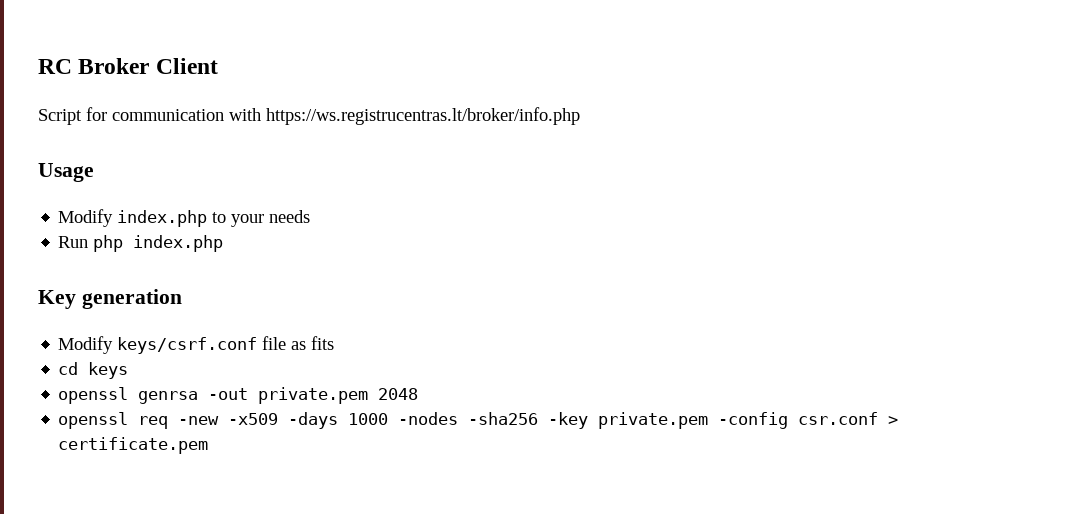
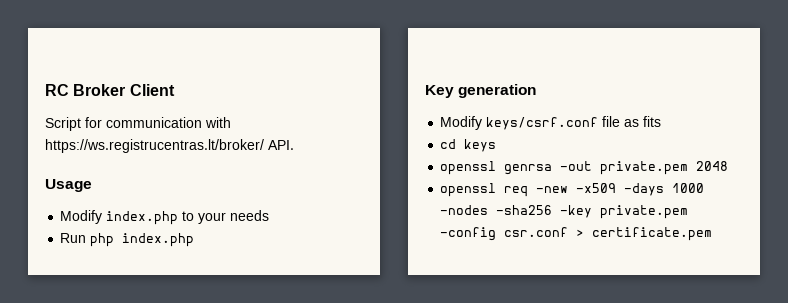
- Script for communication with https://ws.registrucentras.lt/broker/info.php
+ Script for communication with https://ws.registrucentras.lt/broker/ API.

